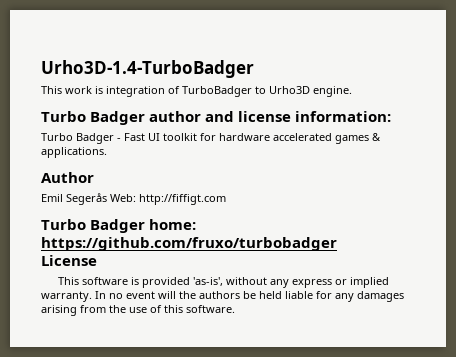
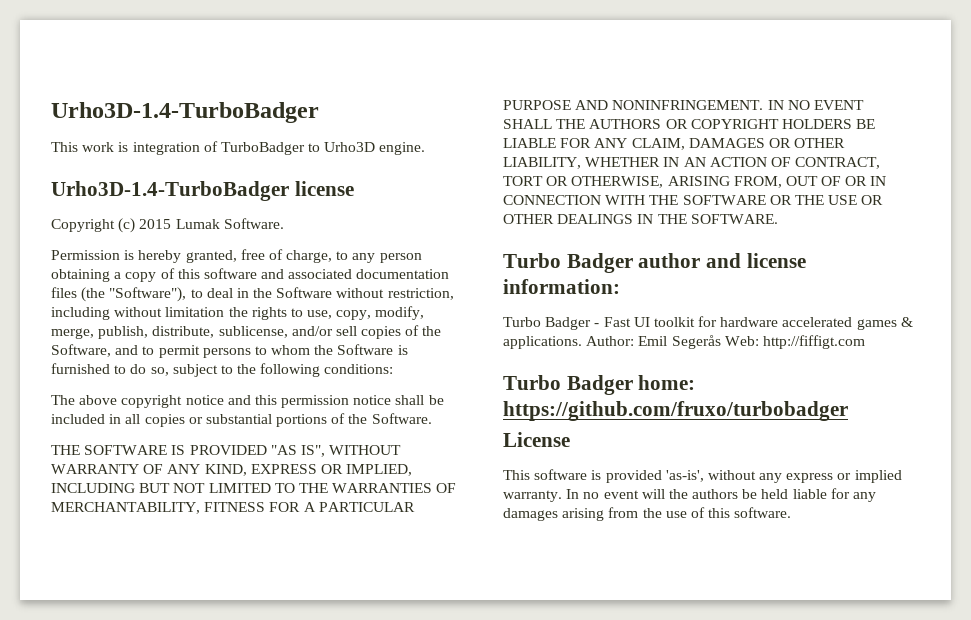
+ Urho3D-1.4-TurboBadger license
+ Copyright (c) 2015 Lumak Software.
+ Permission is hereby granted, free of charge, to any person obtaining a copy of this software and associated documentation files (the "Software"), to deal in the Software without restriction, including without limitation the rights to use, copy, modify, merge, publish, distribute, sublicense, and/or sell copies of the Software, and to permit persons to whom the Software is furnished to do so, subject to the following conditions:
+ The above copyright notice and this permission notice shall be included in all copies or substantial portions of the Software.
+ THE SOFTWARE IS PROVIDED "AS IS", WITHOUT WARRANTY OF ANY KIND, EXPRESS OR IMPLIED, INCLUDING BUT NOT LIMITED TO THE WARRANTIES OF MERCHANTABILITY, FITNESS FOR A PARTICULAR PURPOSE AND NONINFRINGEMENT. IN NO EVENT SHALL THE AUTHORS OR COPYRIGHT HOLDERS BE LIABLE FOR ANY CLAIM, DAMAGES OR OTHER LIABILITY, WHETHER IN AN ACTION OF CONTRACT, TORT OR OTHERWISE, ARISING FROM, OUT OF OR IN CONNECTION WITH THE SOFTWARE OR THE USE OR OTHER DEALINGS IN THE SOFTWARE.
- Turbo Badger - Fast UI toolkit for hardware accelerated games & applications.
- Author
- Emil Segerås Web: http://fiffigt.com
+ Turbo Badger - Fast UI toolkit for hardware accelerated games & applications. Author: Emil Segerås Web: http://fiffigt.com

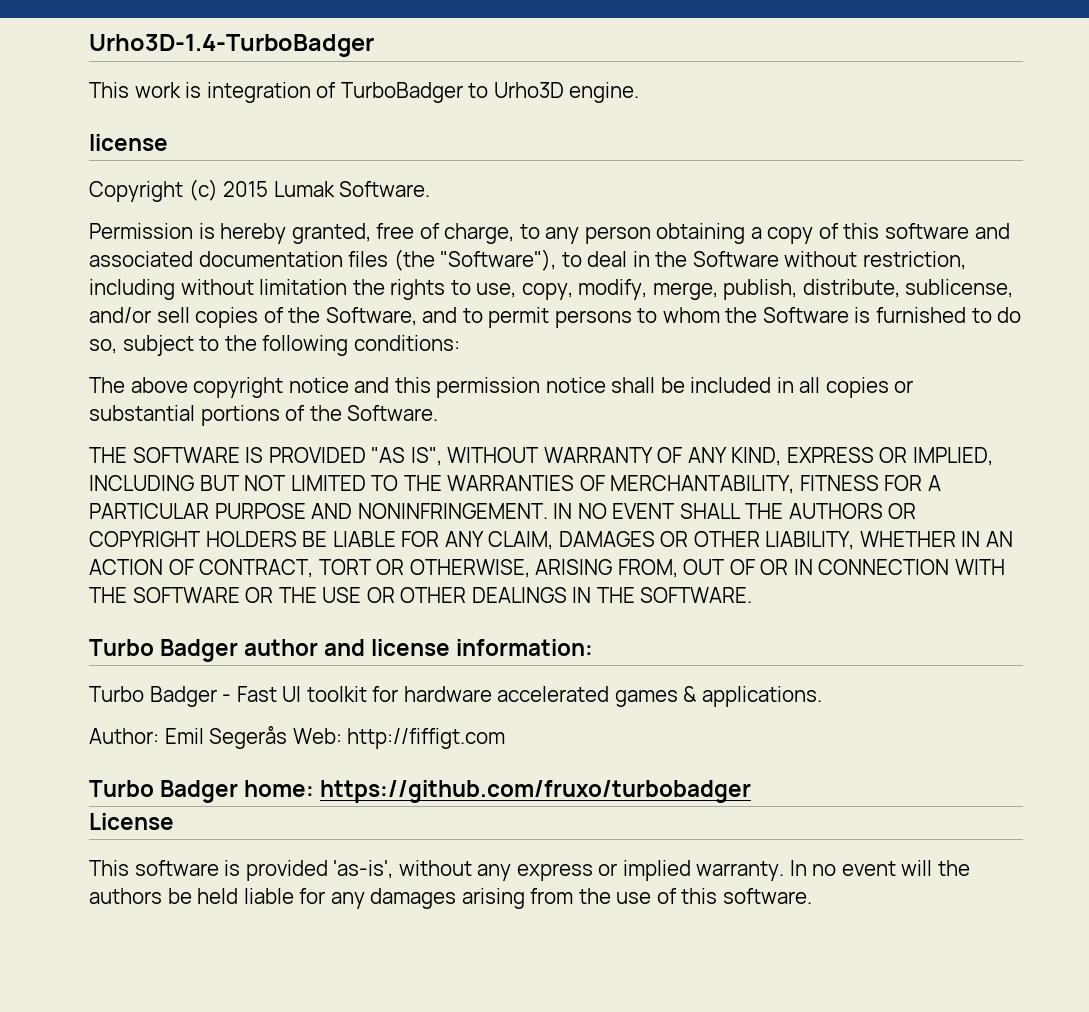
  This work is integration of TurboBadger to Urho3D engine.
- Urho3D-1.4-TurboBadger license
+ license
- Turbo Badger - Fast UI toolkit for hardware accelerated games & applications. Author: Emil Segerås Web: http://fiffigt.com
+ Turbo Badger - Fast UI toolkit for hardware accelerated games & applications.
+ Author: Emil Segerås Web: http://fiffigt.com

